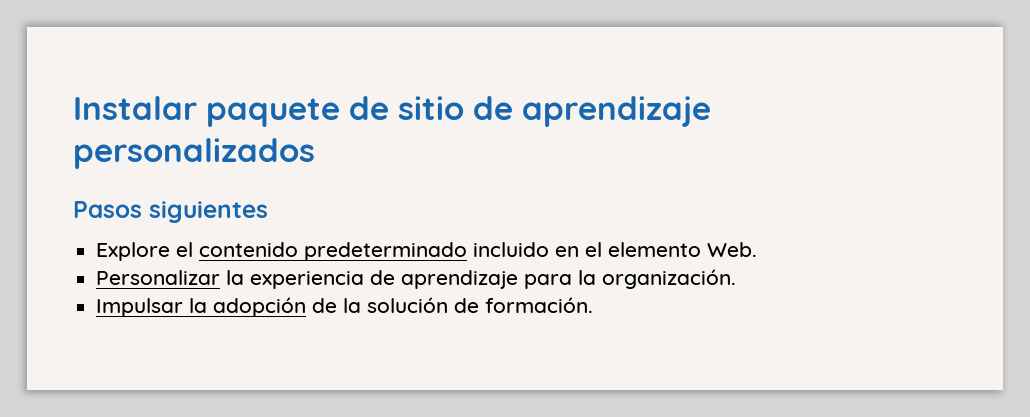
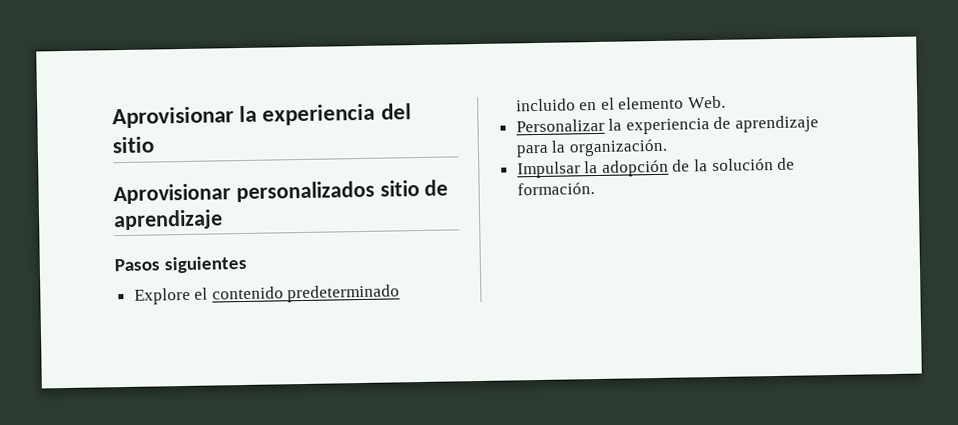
- Instalar paquete de sitio de aprendizaje personalizados
+ Aprovisionar la experiencia del sitio
+ Aprovisionar personalizados sitio de aprendizaje

